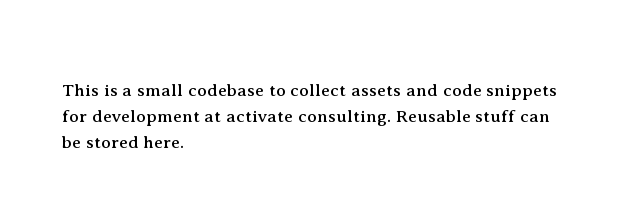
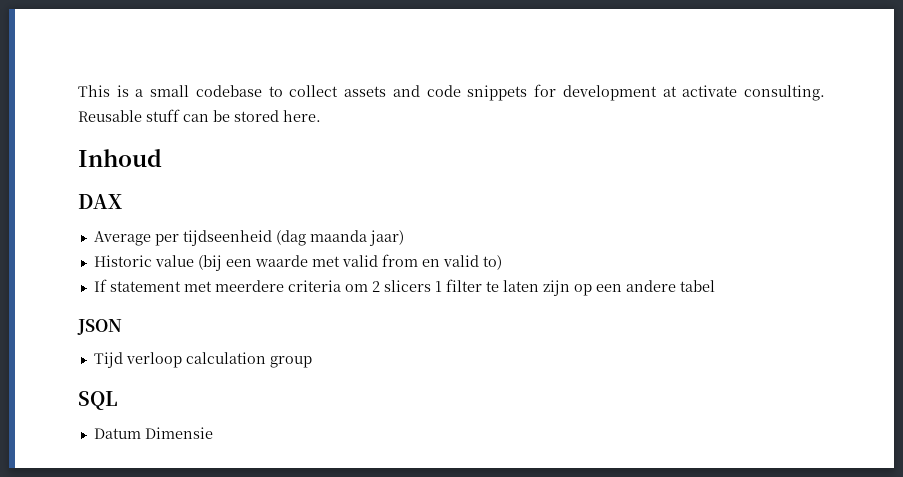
+ Inhoud
+ DAX
+ Average per tijdseenheid (dag maanda jaar)
+ Historic value (bij een waarde met valid from en valid to)
+ If statement met meerdere criteria om 2 slicers 1 filter te laten zijn op een andere tabel
+ JSON
+ Tijd verloop calculation group
+ SQL
+ Datum Dimensie

